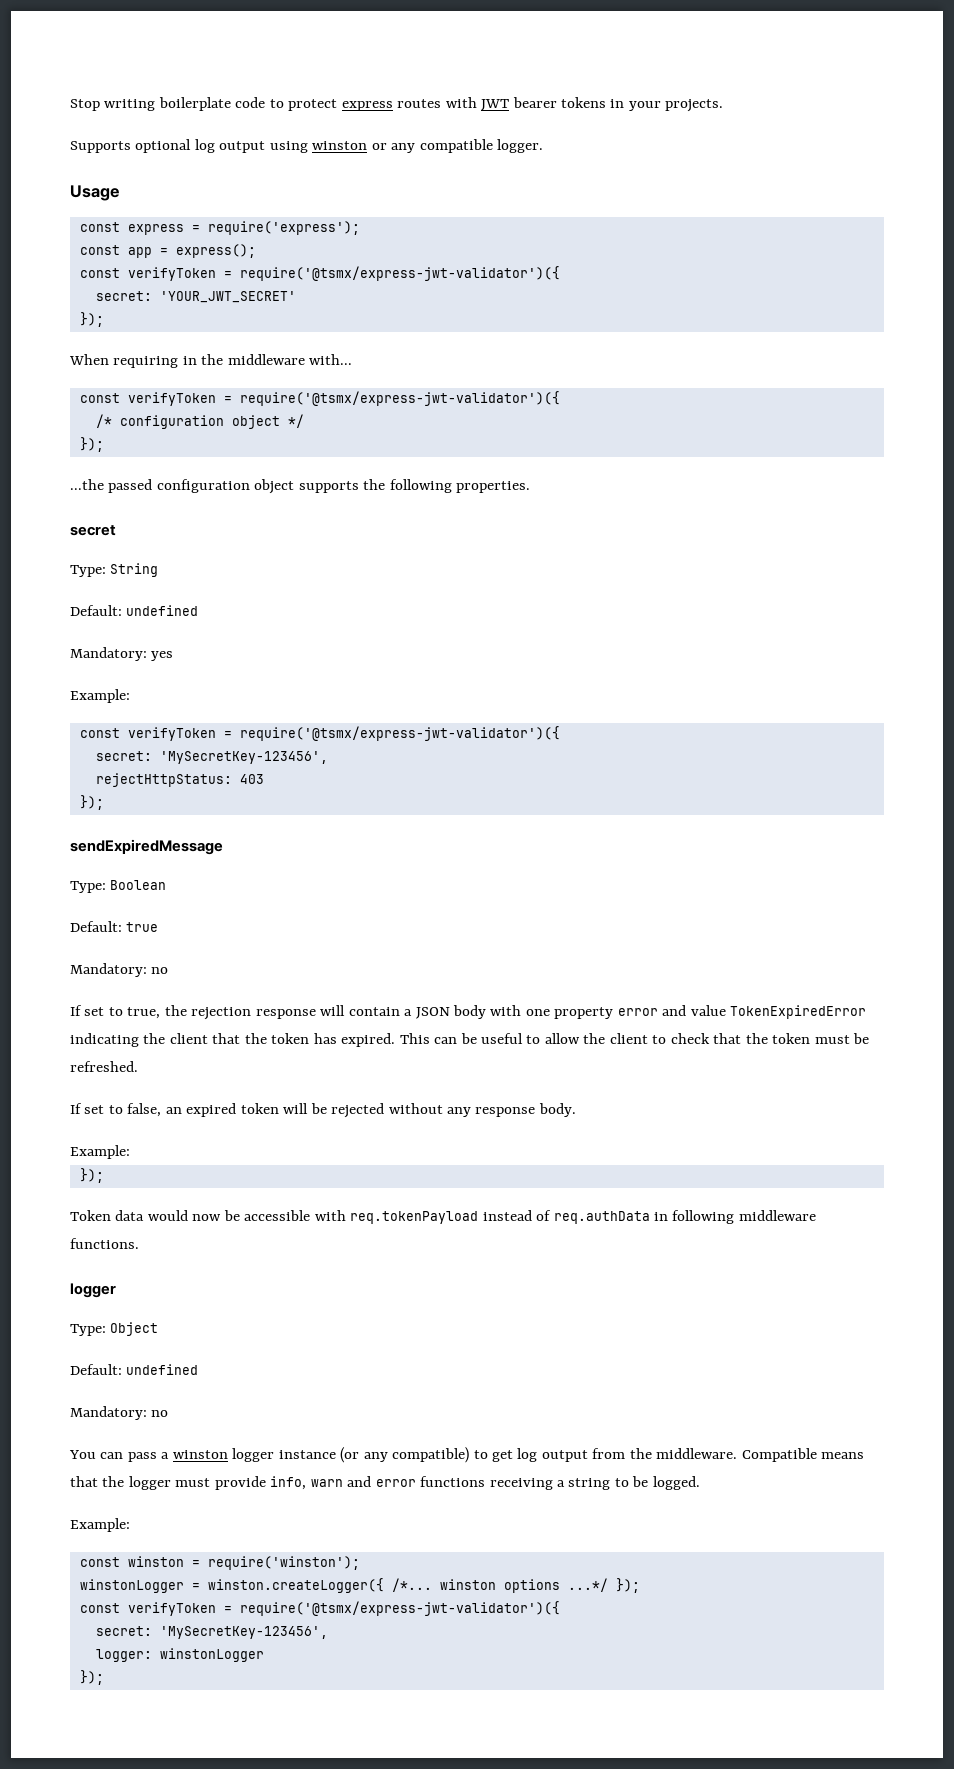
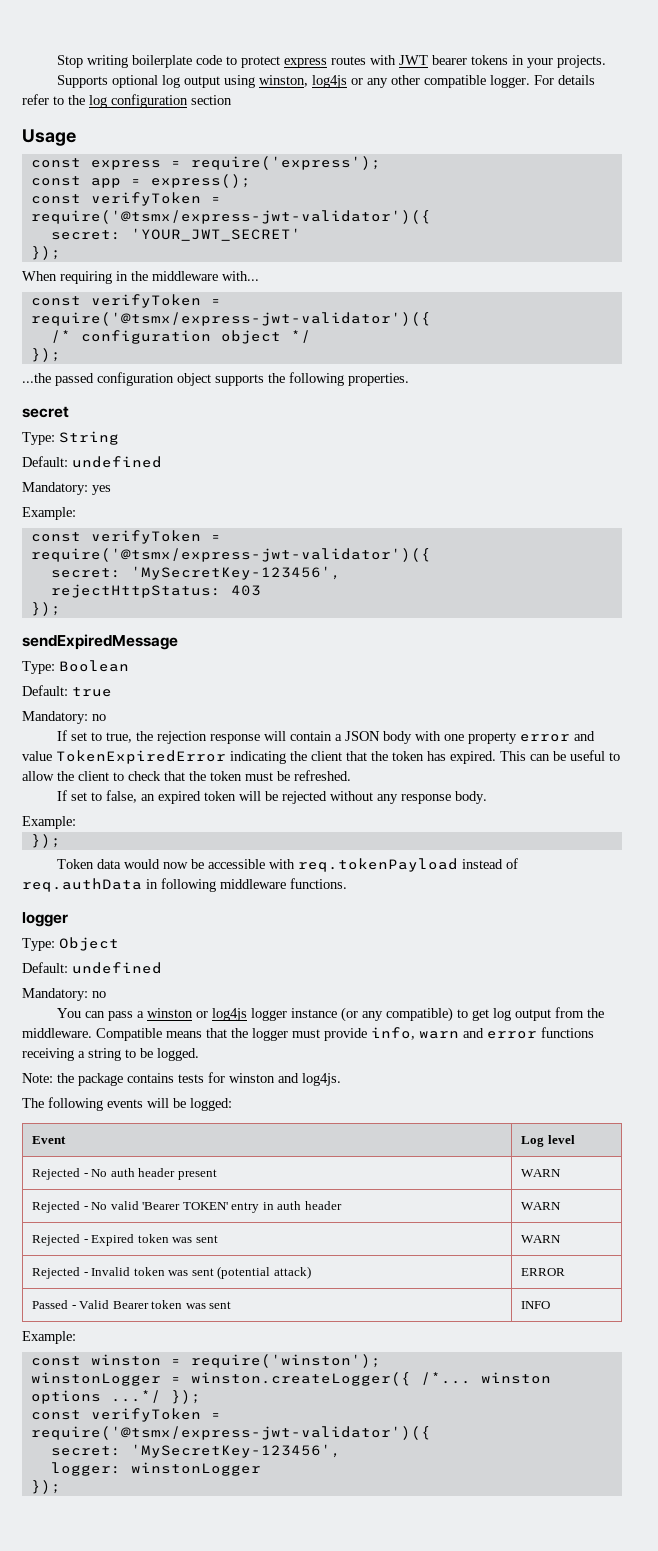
- Supports optional log output using winston or any compatible logger.
+ Supports optional log output using winston, log4js or any other compatible logger. For details refer to the log configuration section
- You can pass a winston logger instance (or any compatible) to get log output from the middleware.
+ You can pass a winston or log4js logger instance (or any compatible) to get log output from the middleware.
+ Note: the package contains tests for winston and log4js.
+ The following events will be logged:
+ Event | Log level
+ Rejected - No auth header present | WARN
+ Rejected - No valid 'Bearer TOKEN' entry in auth header | WARN
+ Rejected - Expired token was sent | WARN
+ Rejected - Invalid token was sent (potential attack) | ERROR
+ Passed - Valid Bearer token was sent | INFO

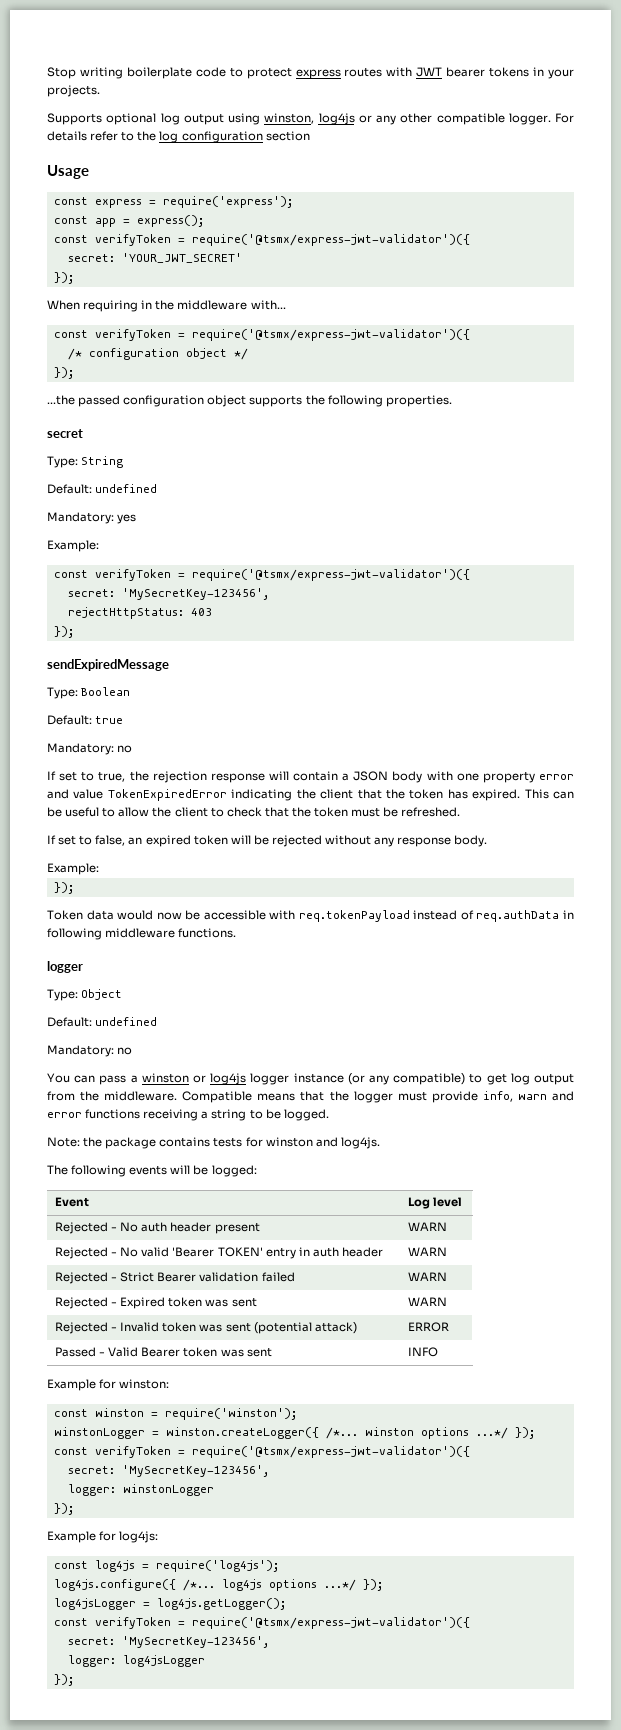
+ Rejected - Strict Bearer validation failed | WARN
  Passed - Valid Bearer token was sent | INFO
- Example:
+ Example for winston:
+ Example for log4js:
+ const log4js = require('log4js');
+ log4js.configure({ /*... log4js options ...*/ });
+ log4jsLogger = log4js.getLogger();
+ const verifyToken = require('@tsmx/express-jwt-validator')({
+ secret: 'MySecretKey-123456',
+ logger: log4jsLogger
+ });

